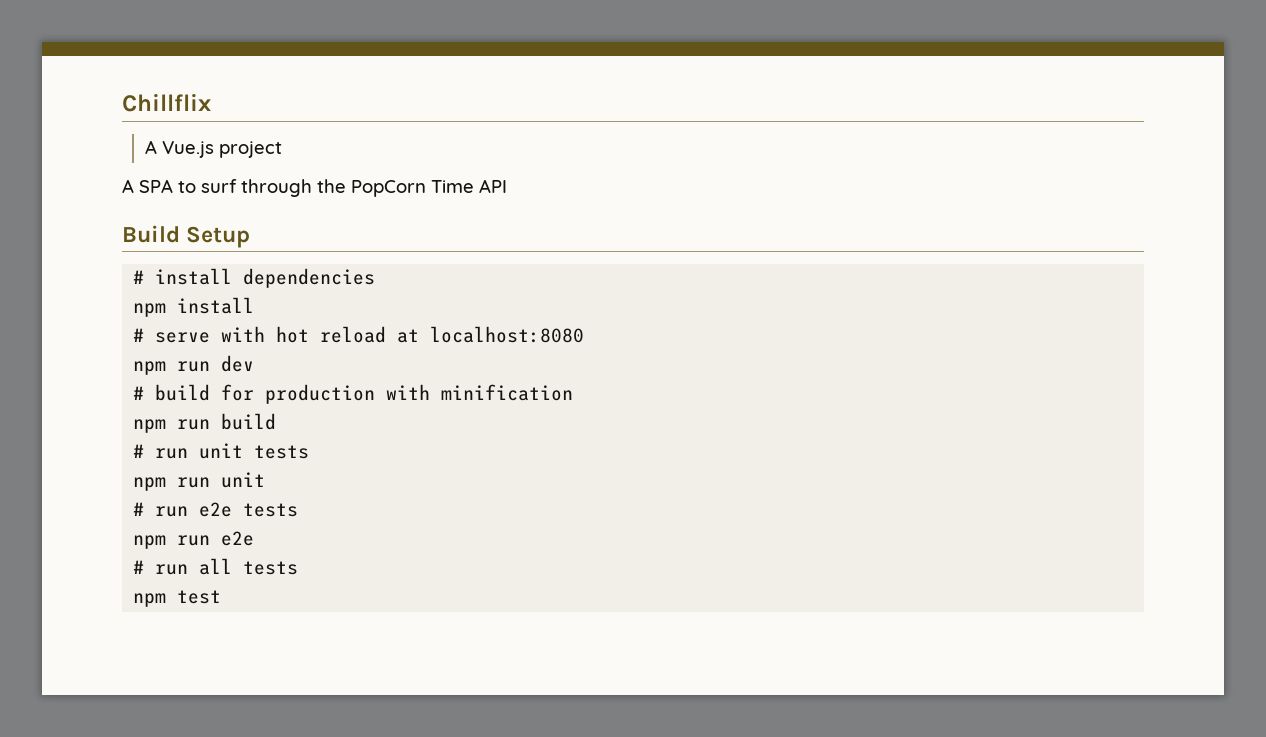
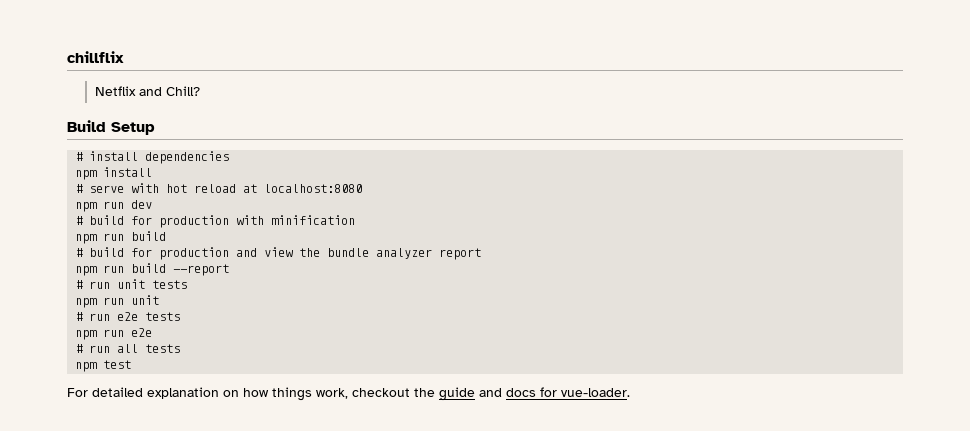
- Chillflix
- A Vue.js project
- A SPA to surf through the PopCorn Time API
+ chillflix
+ Netflix and Chill?
+ # build for production and view the bundle analyzer report
+ npm run build --report
+ For detailed explanation on how things work, checkout the guide and docs for vue-loader.

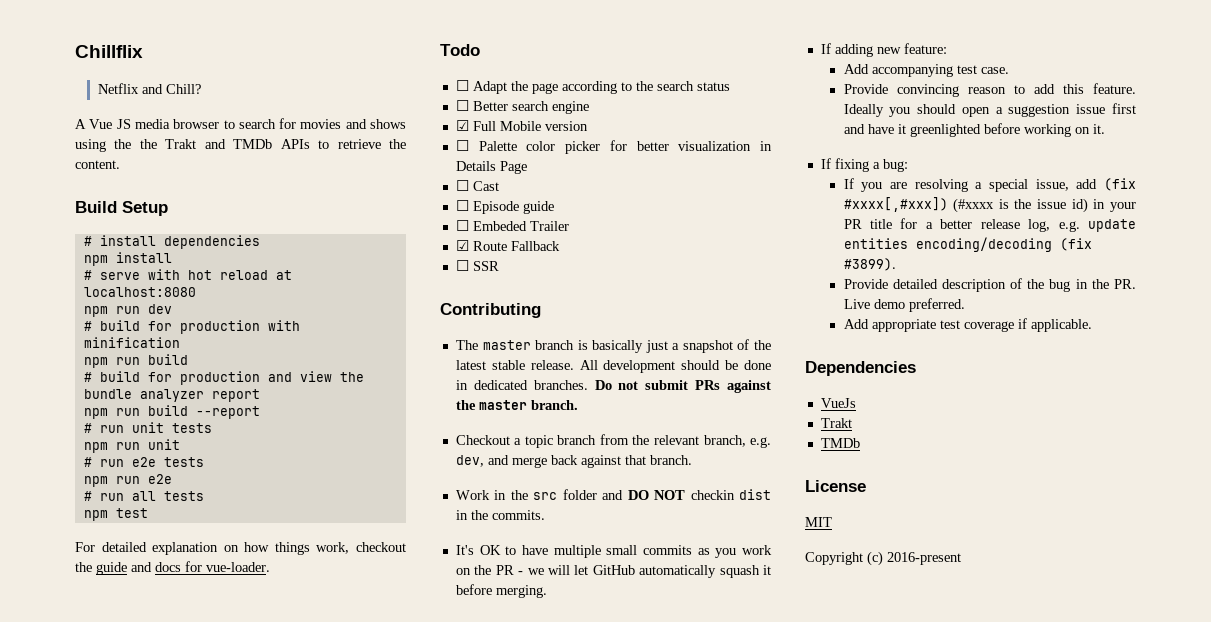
- chillflix
+ Chillflix
+ A Vue JS media browser to search for movies and shows using the the Trakt and TMDb APIs to retrieve the content.
+ Todo
+ ☐ Adapt the page according to the search status
+ ☐ Better search engine
+ ☑ Full Mobile version
+ ☐ Palette color picker for better visualization in Details Page
+ ☐ Cast
+ ☐ Episode guide
+ ☐ Embeded Trailer
+ ☑ Route Fallback
+ ☐ SSR
+ Contributing
+ The master branch is basically just a snapshot of the latest stable release. All development should be done in dedicated branches. Do not submit PRs against the master branch.
+ Checkout a topic branch from the relevant branch, e.g. dev, and merge back against that branch.
+ Work in the src folder and DO NOT checkin dist in the commits.
+ It's OK to have multiple small commits as you work on the PR - we will let GitHub automatically squash it before merging.
+ If adding new feature:
+ Add accompanying test case.
+ Provide convincing reason to add this feature. Ideally you should open a suggestion issue first and have it greenlighted before working on it.
+ If fixing a bug:
+ If you are resolving a special issue, add (fix #xxxx[,#xxx]) (#xxxx is the issue id) in your PR title for a better release log, e.g. update entities encoding/decoding (fix #3899).
+ Provide detailed description of the bug in the PR. Live demo preferred.
+ Add appropriate test coverage if applicable.
+ Dependencies
+ VueJs
+ Trakt
+ TMDb
+ License
+ MIT
+ Copyright (c) 2016-present

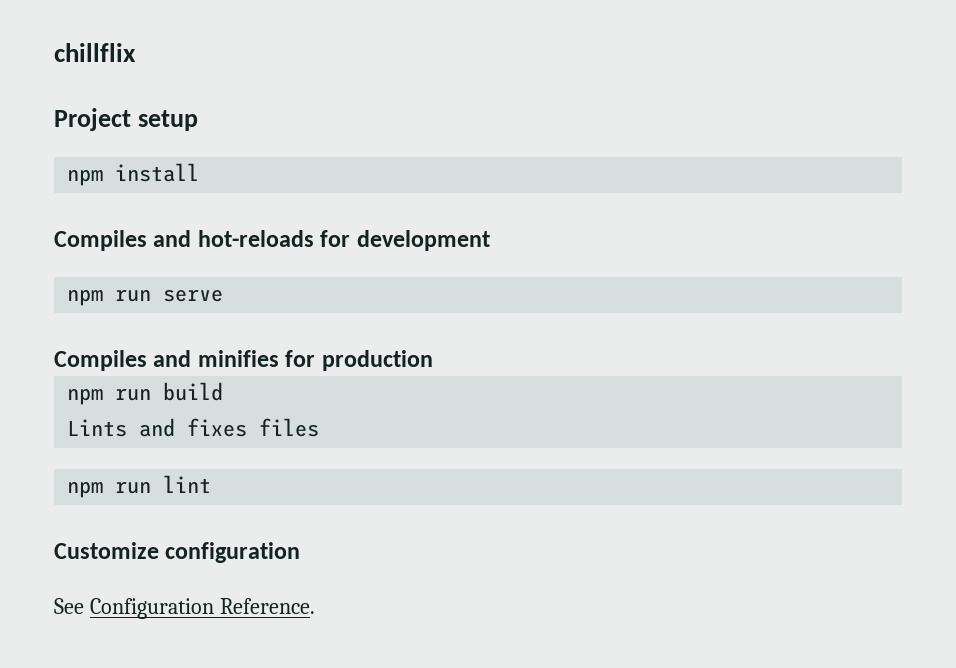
- Chillflix
- Netflix and Chill?
- A Vue JS media browser to search for movies and shows using the the Trakt and TMDb APIs to retrieve the content.
- Build Setup
- # install dependencies
+ chillflix
+ Project setup
  npm install
- # serve with hot reload at localhost:8080
- npm run dev
- # build for production with minification
+ Compiles and hot-reloads for development
+ npm run serve
+ Compiles and minifies for production
- # build for production and view the bundle analyzer report
- npm run build --report
- # run unit tests
- npm run unit
- # run e2e tests
- npm run e2e
- # run all tests
- npm test
- For detailed explanation on how things work, checkout the guide and docs for vue-loader.
- Todo
- ☐ Adapt the page according to the search status
- ☐ Better search engine
- ☑ Full Mobile version
- ☐ Palette color picker for better visualization in Details Page
- ☐ Cast
- ☐ Episode guide
- ☐ Embeded Trailer
- ☑ Route Fallback
- ☐ SSR
- Contributing
- The master branch is basically just a snapshot of the latest stable release. All development should be done in dedicated branches. Do not submit PRs against the master branch.
- Checkout a topic branch from the relevant branch, e.g. dev, and merge back against that branch.
- Work in the src folder and DO NOT checkin dist in the commits.
- It's OK to have multiple small commits as you work on the PR - we will let GitHub automatically squash it before merging.
- If adding new feature:
- Add accompanying test case.
- Provide convincing reason to add this feature. Ideally you should open a suggestion issue first and have it greenlighted before working on it.
- If fixing a bug:
- If you are resolving a special issue, add (fix #xxxx[,#xxx]) (#xxxx is the issue id) in your PR title for a better release log, e.g. update entities encoding/decoding (fix #3899).
- Provide detailed description of the bug in the PR. Live demo preferred.
- Add appropriate test coverage if applicable.
- Dependencies
- VueJs
- Trakt
- TMDb
- License
- MIT
- Copyright (c) 2016-present
+ Lints and fixes files
+ npm run lint
+ Customize configuration
+ See Configuration Reference.

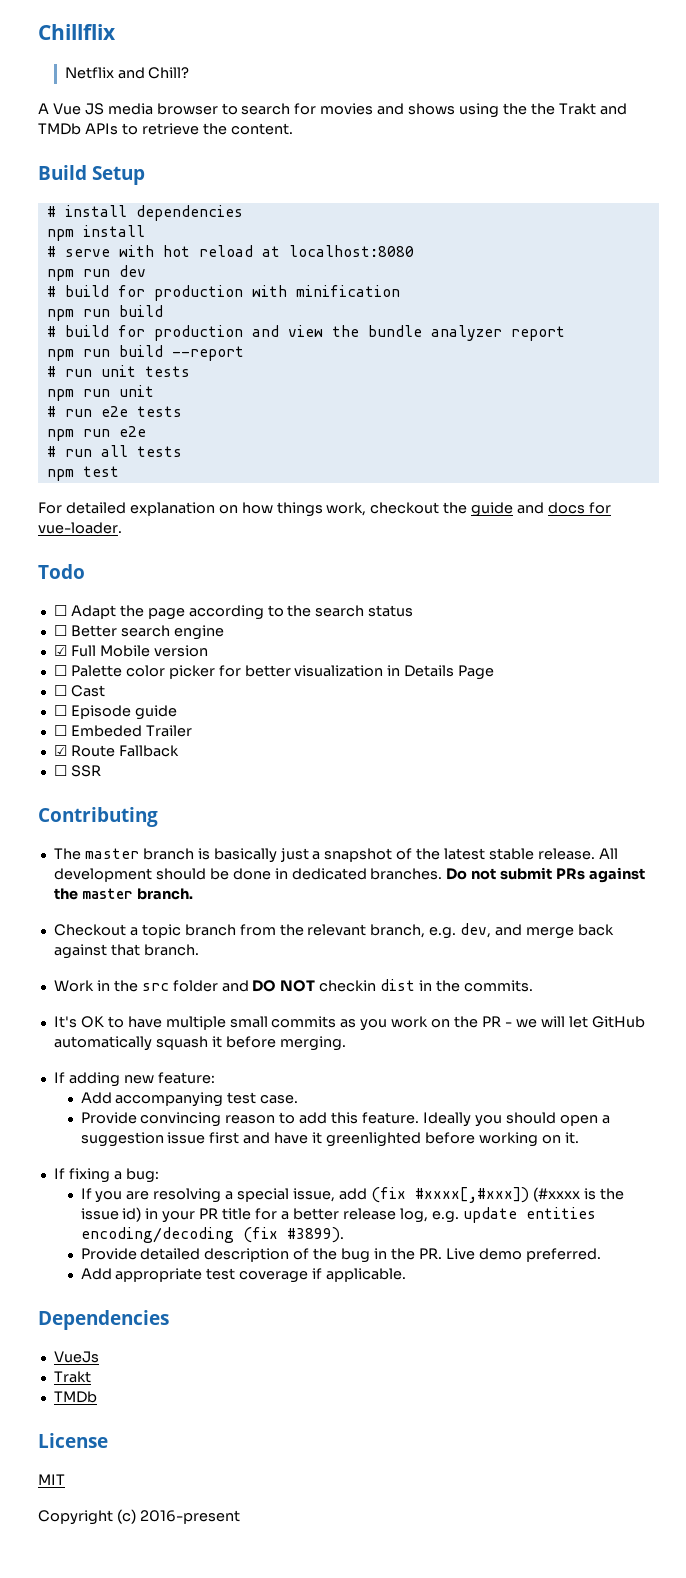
- chillflix
- Project setup
+ Chillflix
+ Netflix and Chill?
+ A Vue JS media browser to search for movies and shows using the the Trakt and TMDb APIs to retrieve the content.
+ Build Setup
+ # install dependencies
  npm install
- Compiles and hot-reloads for development
- npm run serve
- Compiles and minifies for production
+ # serve with hot reload at localhost:8080
+ npm run dev
+ # build for production with minification
- Lints and fixes files
- npm run lint
- Customize configuration
- See Configuration Reference.
+ # build for production and view the bundle analyzer report
+ npm run build --report
+ # run unit tests
+ npm run unit
+ # run e2e tests
+ npm run e2e
+ # run all tests
+ npm test
+ For detailed explanation on how things work, checkout the guide and docs for vue-loader.
+ Todo
+ ☐ Adapt the page according to the search status
+ ☐ Better search engine
+ ☑ Full Mobile version
+ ☐ Palette color picker for better visualization in Details Page
+ ☐ Cast
+ ☐ Episode guide
+ ☐ Embeded Trailer
+ ☑ Route Fallback
+ ☐ SSR
+ Contributing
+ The master branch is basically just a snapshot of the latest stable release. All development should be done in dedicated branches. Do not submit PRs against the master branch.
+ Checkout a topic branch from the relevant branch, e.g. dev, and merge back against that branch.
+ Work in the src folder and DO NOT checkin dist in the commits.
+ It's OK to have multiple small commits as you work on the PR - we will let GitHub automatically squash it before merging.
+ If adding new feature:
+ Add accompanying test case.
+ Provide convincing reason to add this feature. Ideally you should open a suggestion issue first and have it greenlighted before working on it.
+ If fixing a bug:
+ If you are resolving a special issue, add (fix #xxxx[,#xxx]) (#xxxx is the issue id) in your PR title for a better release log, e.g. update entities encoding/decoding (fix #3899).
+ Provide detailed description of the bug in the PR. Live demo preferred.
+ Add appropriate test coverage if applicable.
+ Dependencies
+ VueJs
+ Trakt
+ TMDb
+ License
+ MIT
+ Copyright (c) 2016-present

